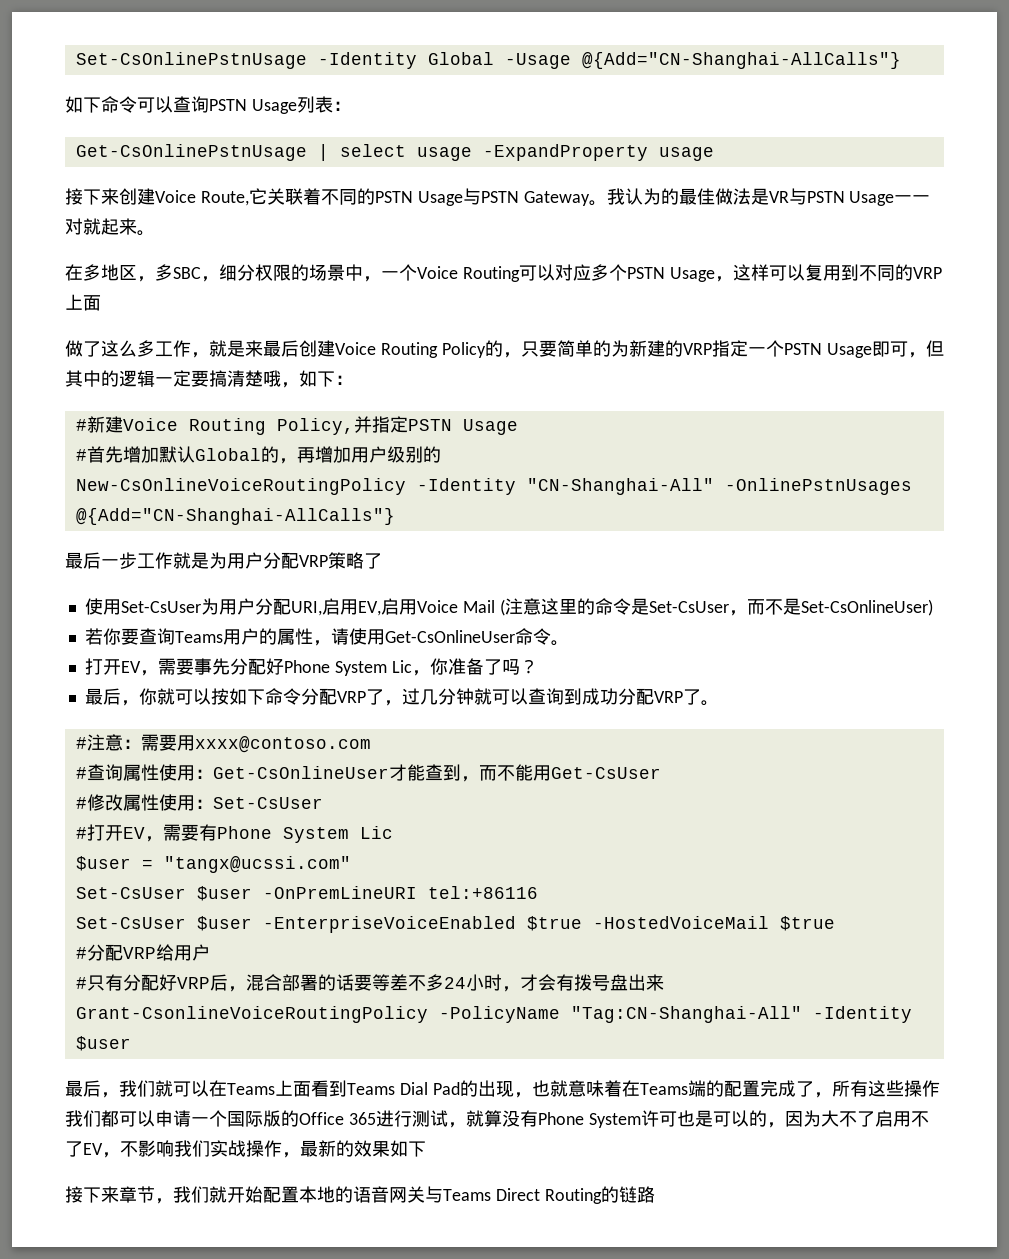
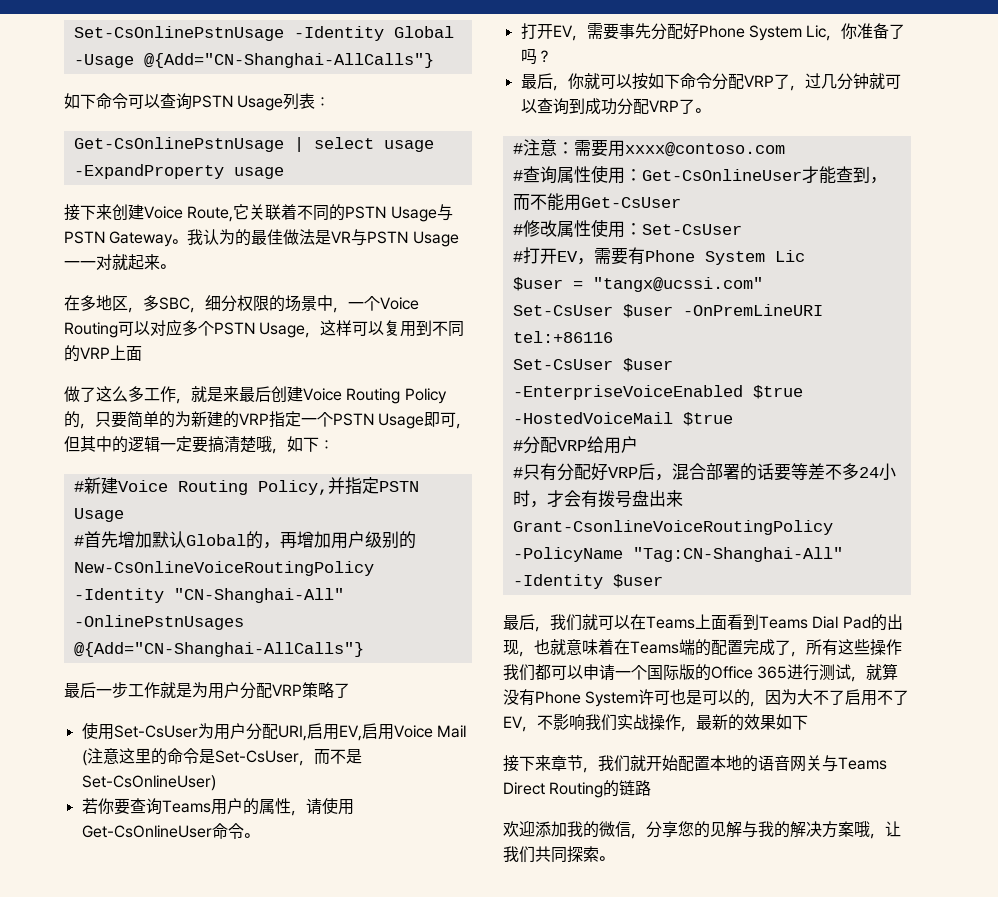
+ 欢迎添加我的微信，分享您的见解与我的解决方案哦，让我们共同探索。

